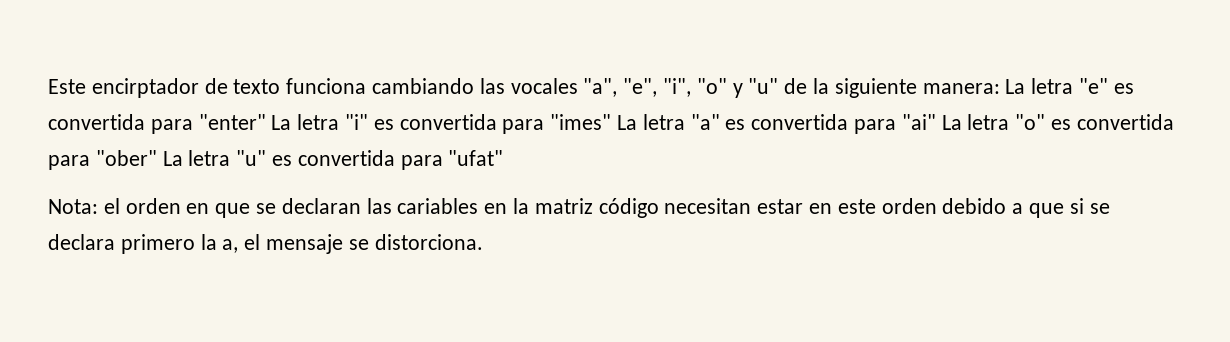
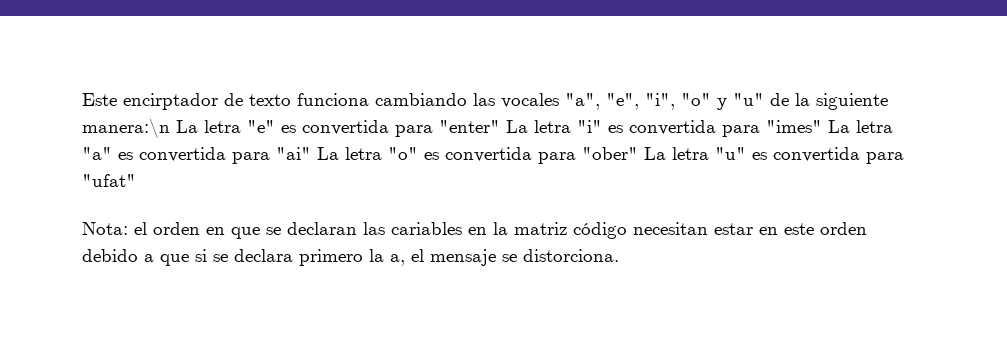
- Este encirptador de texto funciona cambiando las vocales "a", "e", "i", "o" y "u" de la siguiente manera: La letra "e" es convertida para "enter" La letra "i" es convertida para "imes" La letra "a" es convertida para "ai" La letra "o" es convertida para "ober" La letra "u" es convertida para "ufat"
+ Este encirptador de texto funciona cambiando las vocales "a", "e", "i", "o" y "u" de la siguiente manera:\n La letra "e" es convertida para "enter" La letra "i" es convertida para "imes" La letra "a" es convertida para "ai" La letra "o" es convertida para "ober" La letra "u" es convertida para "ufat"

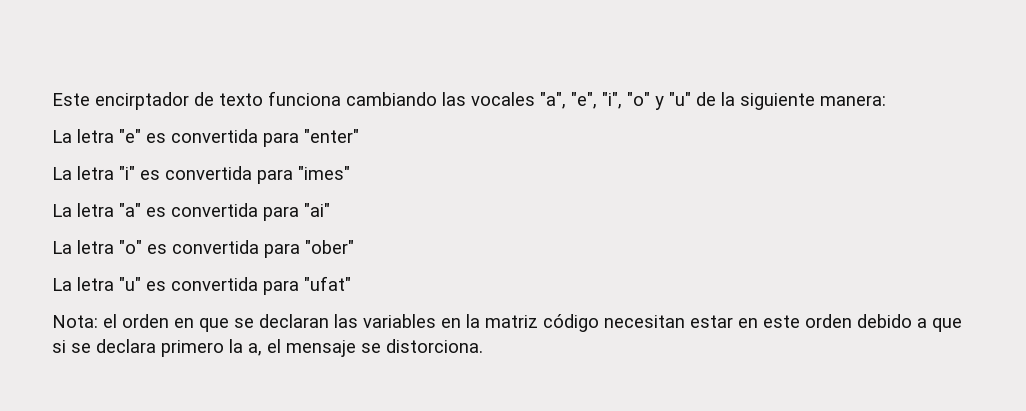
- Este encirptador de texto funciona cambiando las vocales "a", "e", "i", "o" y "u" de la siguiente manera:\n La letra "e" es convertida para "enter" La letra "i" es convertida para "imes" La letra "a" es convertida para "ai" La letra "o" es convertida para "ober" La letra "u" es convertida para "ufat"
+ Este encirptador de texto funciona cambiando las vocales "a", "e", "i", "o" y "u" de la siguiente manera:
+ La letra "e" es convertida para "enter"
+ La letra "i" es convertida para "imes"
+ La letra "a" es convertida para "ai"
+ La letra "o" es convertida para "ober"
+ La letra "u" es convertida para "ufat"
- Nota: el orden en que se declaran las cariables en la matriz código necesitan estar en este orden debido a que si se declara primero la a, el mensaje se distorciona.
+ Nota: el orden en que se declaran las variables en la matriz código necesitan estar en este orden debido a que si se declara primero la a, el mensaje se distorciona.

